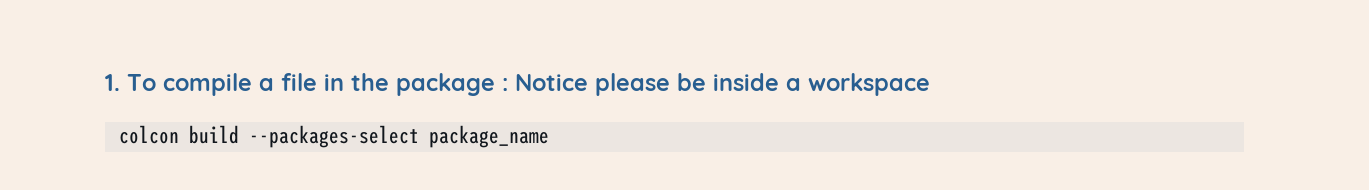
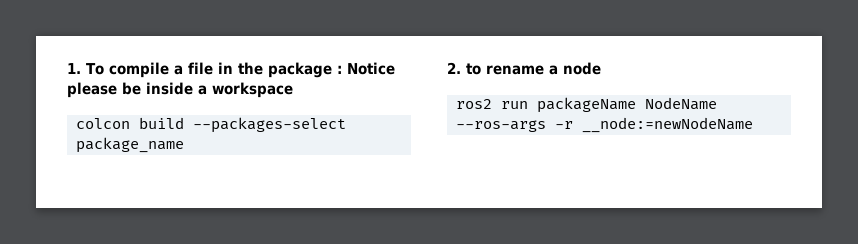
+ 2. to rename a node
+ ros2 run packageName NodeName --ros-args -r __node:=newNodeName

